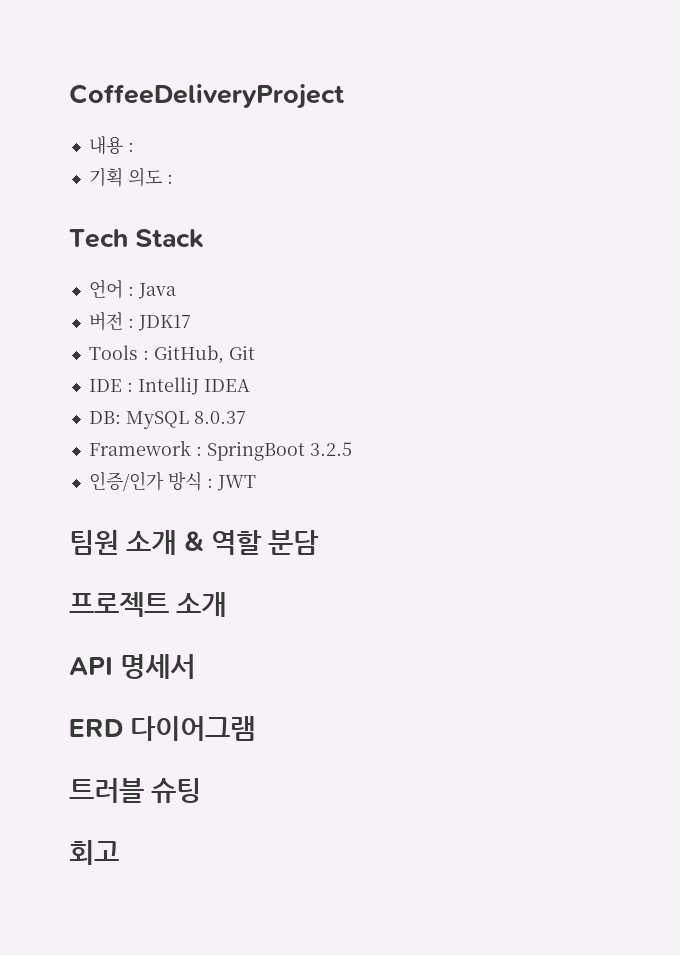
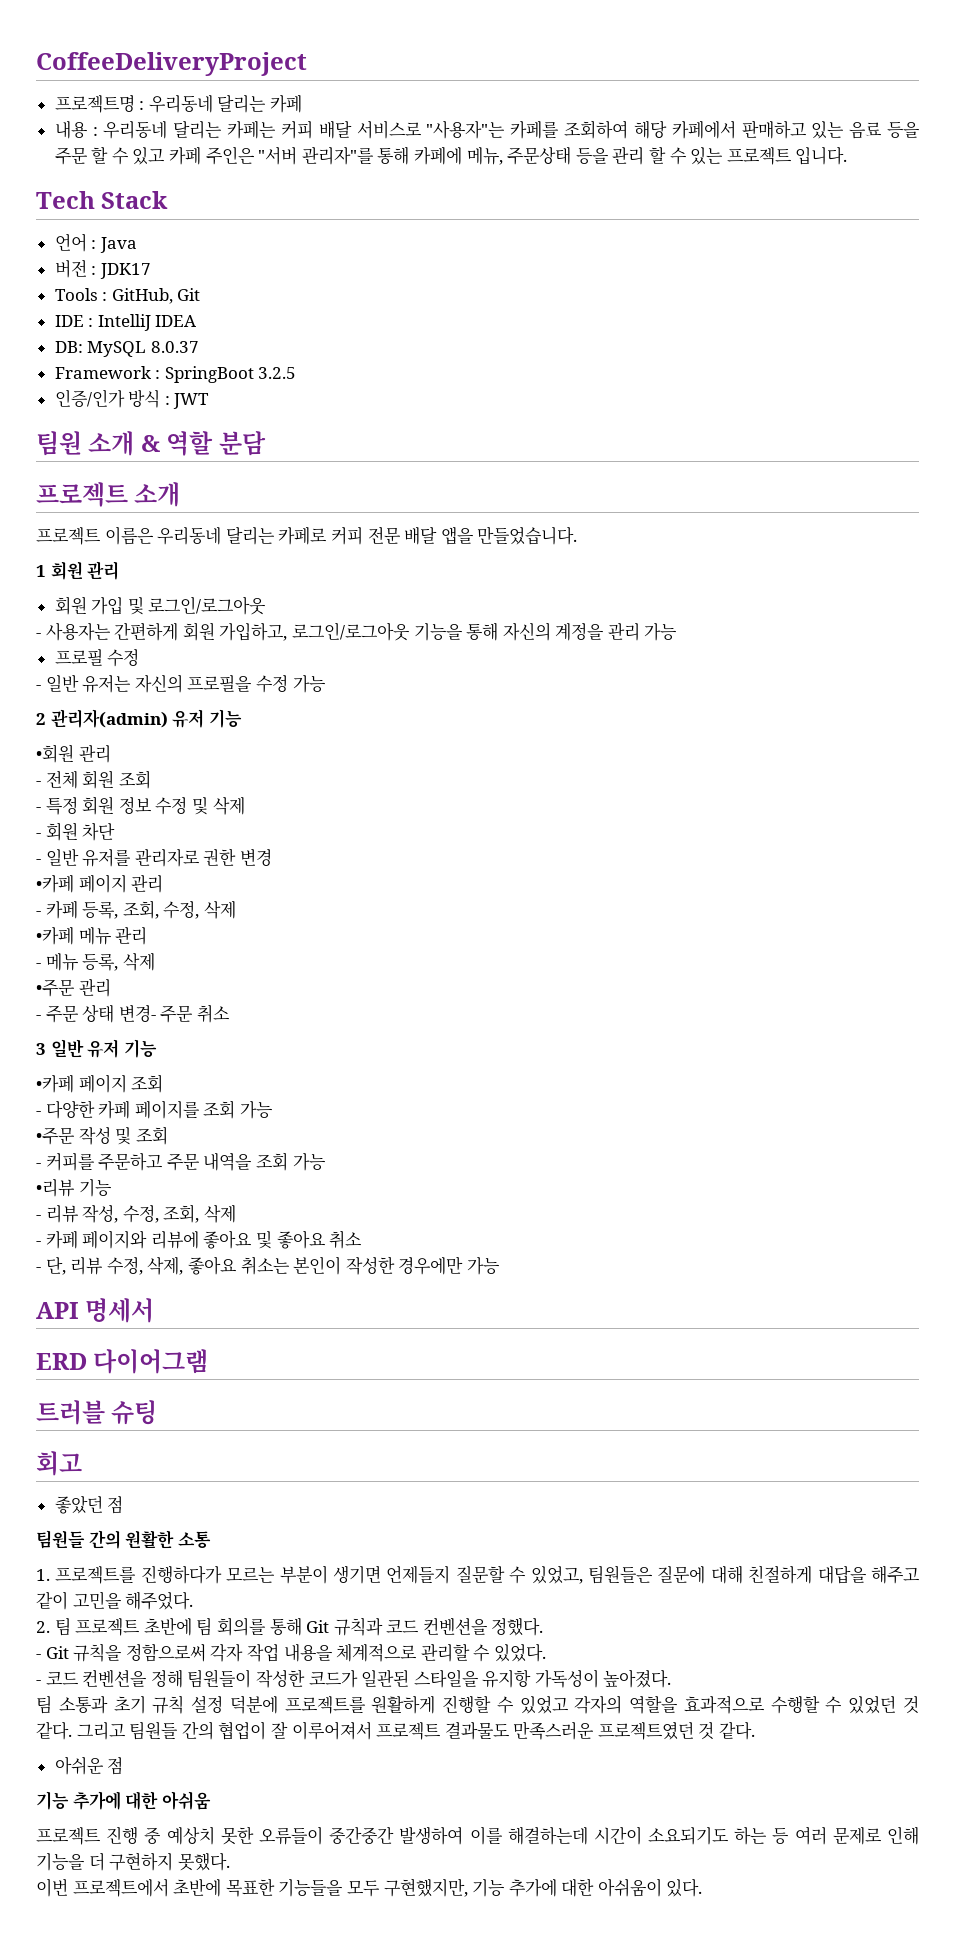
- 내용 :
- 기획 의도 :
+ 프로젝트명 : 우리동네 달리는 카페
+ 내용 : 우리동네 달리는 카페는 커피 배달 서비스로 "사용자"는 카페를 조회하여 해당 카페에서 판매하고 있는 음료 등을 주문 할 수 있고 카페 주인은 "서버 관리자"를 통해 카페에 메뉴, 주문상태 등을 관리 할 수 있는 프로젝트 입니다.
+ 프로젝트 이름은 우리동네 달리는 카페로 커피 전문 배달 앱을 만들었습니다.
+ 1 회원 관리
+ 회원 가입 및 로그인/로그아웃
+ - 사용자는 간편하게 회원 가입하고, 로그인/로그아웃 기능을 통해 자신의 계정을 관리 가능
+ 프로필 수정
+ - 일반 유저는 자신의 프로필을 수정 가능
+ 2 관리자(admin) 유저 기능
+ •회원 관리
+ - 전체 회원 조회
+ - 특정 회원 정보 수정 및 삭제
+ - 회원 차단
+ - 일반 유저를 관리자로 권한 변경
+ •카페 페이지 관리
+ - 카페 등록, 조회, 수정, 삭제
+ •카페 메뉴 관리
+ - 메뉴 등록, 삭제
+ •주문 관리
+ - 주문 상태 변경- 주문 취소
+ 3 일반 유저 기능
+ •카페 페이지 조회
+ - 다양한 카페 페이지를 조회 가능
+ •주문 작성 및 조회
+ - 커피를 주문하고 주문 내역을 조회 가능
+ •리뷰 기능
+ - 리뷰 작성, 수정, 조회, 삭제
+ - 카페 페이지와 리뷰에 좋아요 및 좋아요 취소
+ - 단, 리뷰 수정, 삭제, 좋아요 취소는 본인이 작성한 경우에만 가능
+ 좋았던 점
+ 팀원들 간의 원활한 소통
+ 1. 프로젝트를 진행하다가 모르는 부분이 생기면 언제들지 질문할 수 있었고, 팀원들은 질문에 대해 친절하게 대답을 해주고 같이 고민을 해주었다.
+ 2. 팀 프로젝트 초반에 팀 회의를 통해 Git 규칙과 코드 컨벤션을 정했다.
+ - Git 규칙을 정함으로써 각자 작업 내용을 체계적으로 관리할 수 있었다.
+ - 코드 컨벤션을 정해 팀원들이 작성한 코드가 일관된 스타일을 유지항 가독성이 높아졌다.
+ 팀 소통과 초기 규칙 설정 덕분에 프로젝트를 원활하게 진행할 수 있었고 각자의 역할을 효과적으로 수행할 수 있었던 것 같다. 그리고 팀원들 간의 협업이 잘 이루어져서 프로젝트 결과물도 만족스러운 프로젝트였던 것 같다.
+ 아쉬운 점
+ 기능 추가에 대한 아쉬움
+ 프로젝트 진행 중 예상치 못한 오류들이 중간중간 발생하여 이를 해결하는데 시간이 소요되기도 하는 등 여러 문제로 인해 기능을 더 구현하지 못했다.
+ 이번 프로젝트에서 초반에 목표한 기능들을 모두 구현했지만, 기능 추가에 대한 아쉬움이 있다.

